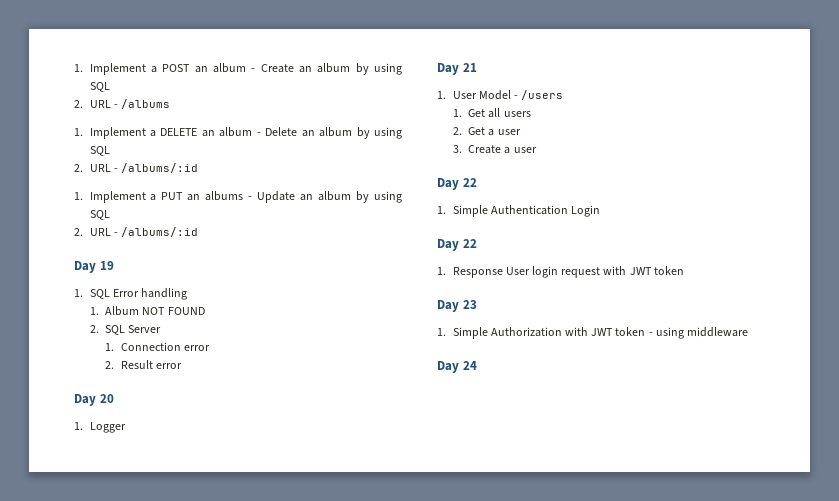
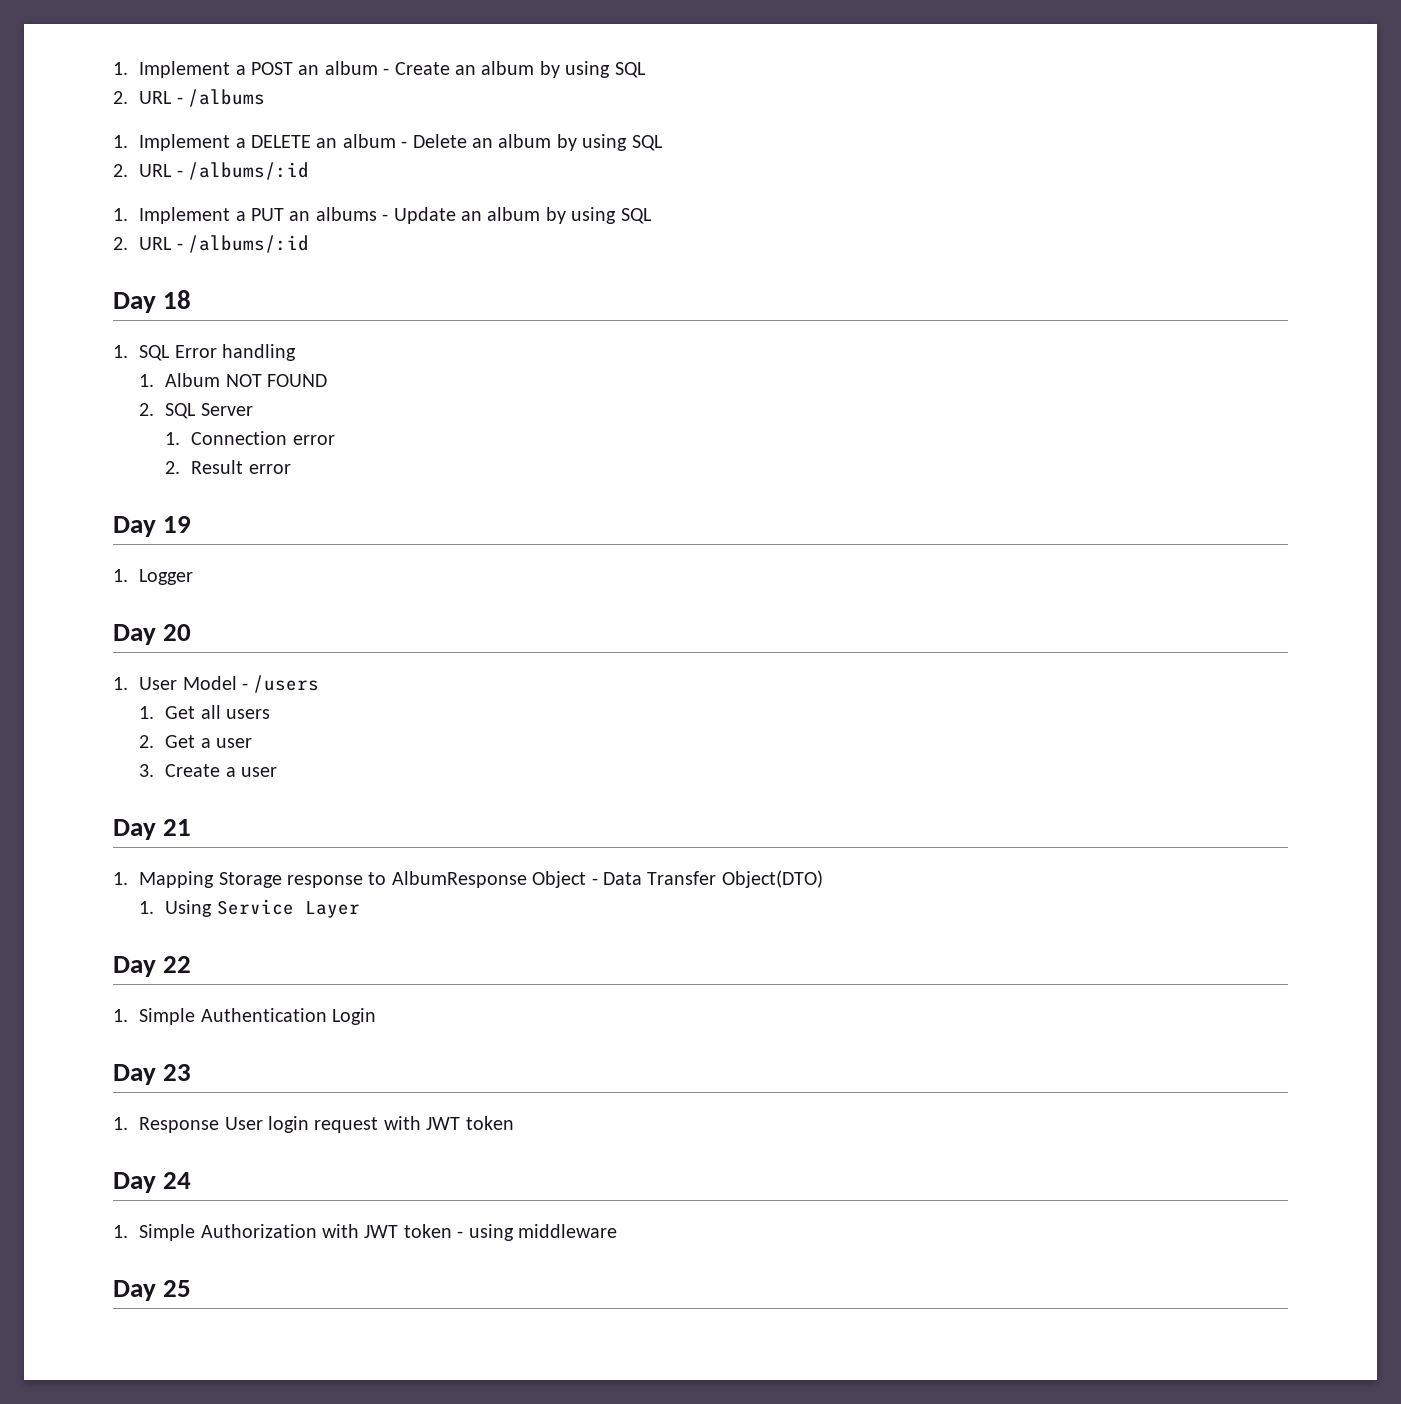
- Day 19
+ Day 18
- Day 20
+ Day 19
- Day 21
+ Day 20
+ Day 21
+ 1. Mapping Storage response to AlbumResponse Object - Data Transfer Object(DTO)
+ 1. Using Service Layer
  1. Simple Authentication Login
- Day 22
+ Day 23
- Day 23
+ Day 24
- Day 24
+ Day 25

